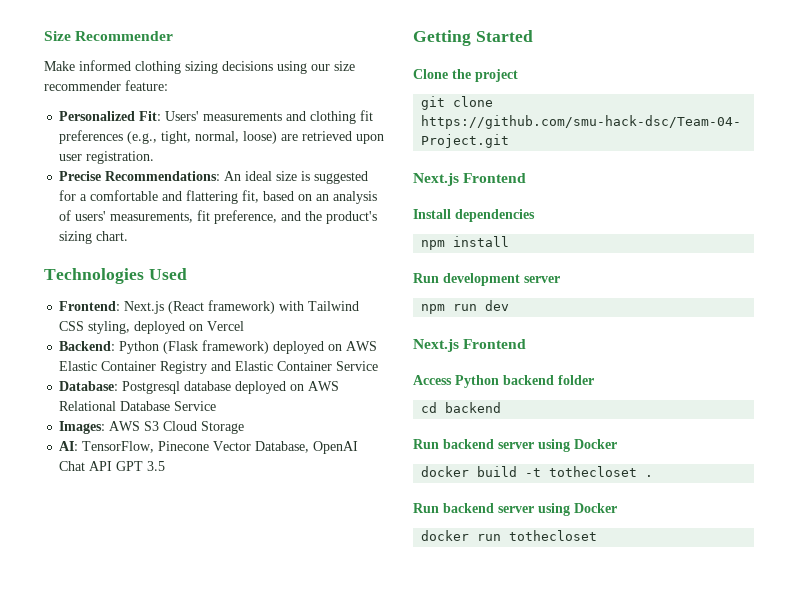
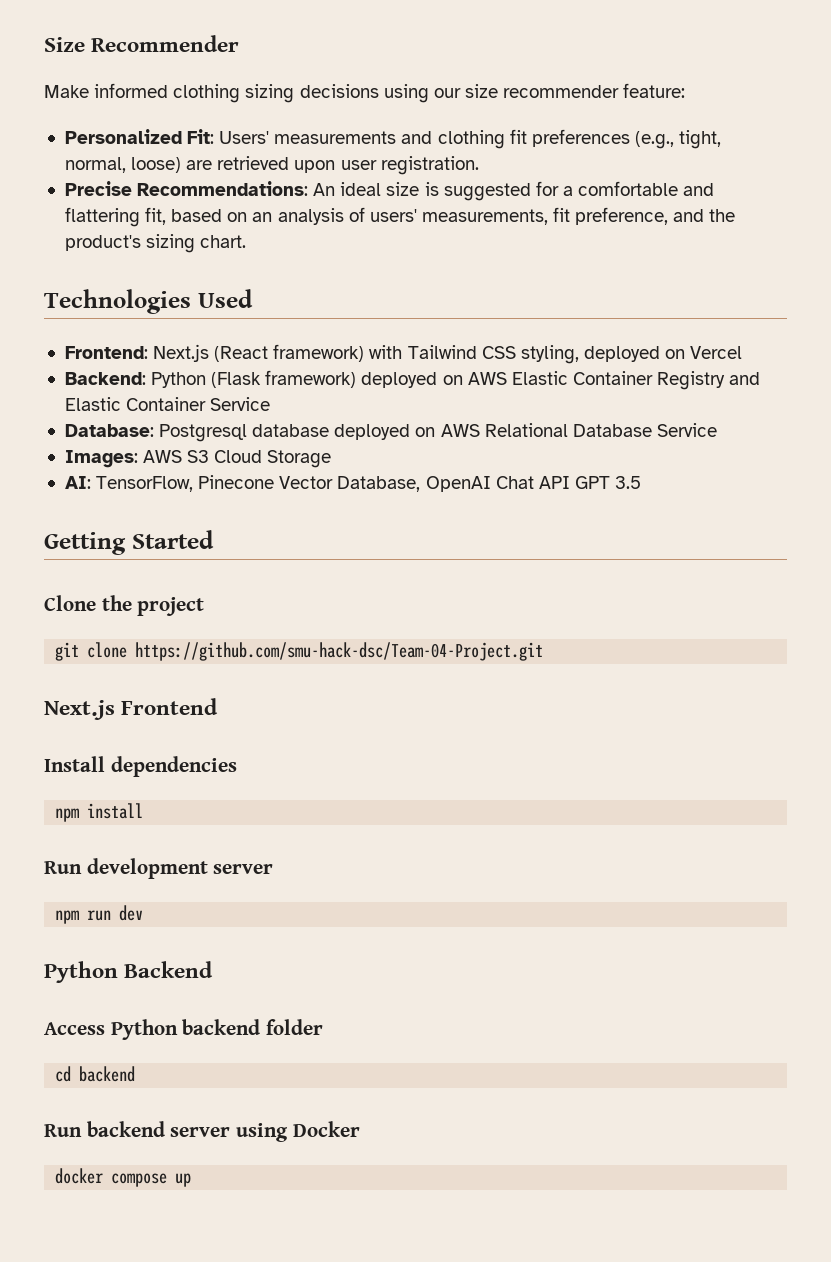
  npm run dev
- Next.js Frontend
+ Python Backend
- docker build -t tothecloset .
- Run backend server using Docker
- docker run tothecloset
+ docker compose up

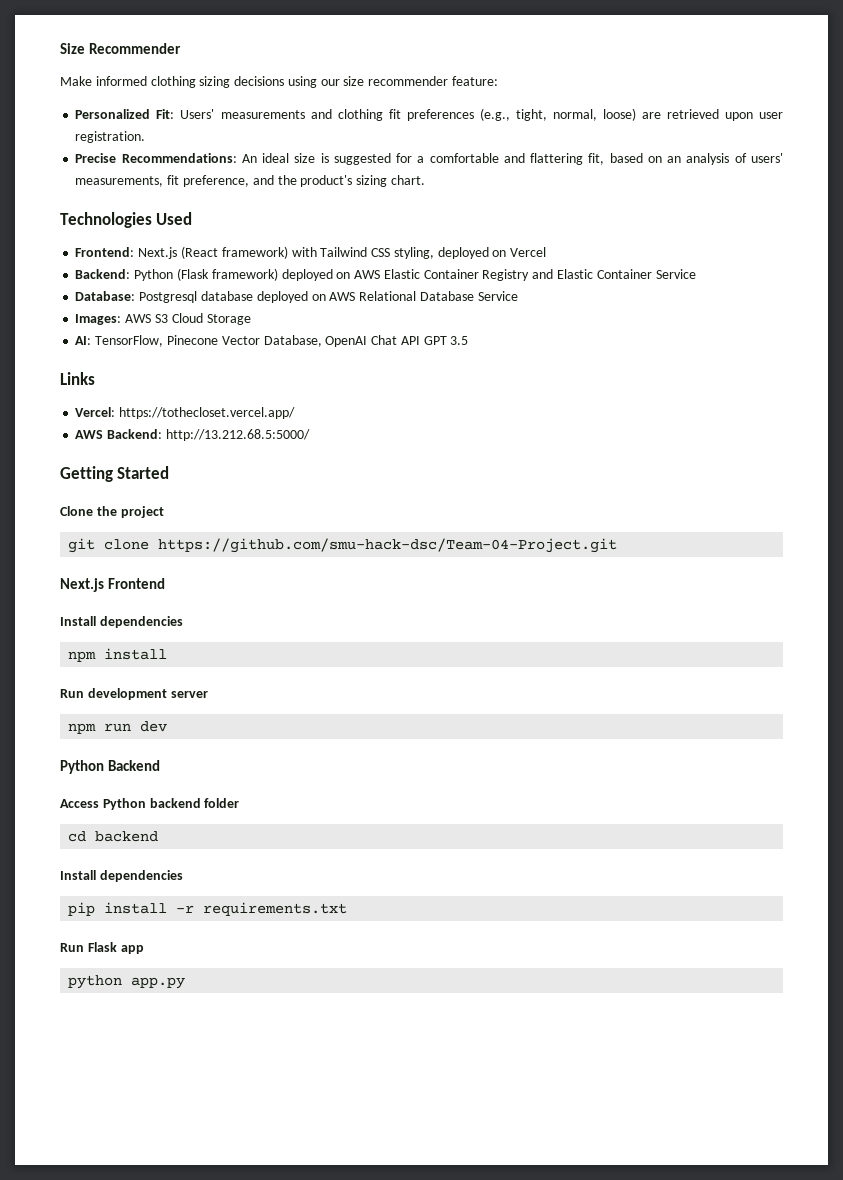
+ Links
+ Vercel: https://tothecloset.vercel.app/
+ AWS Backend: http://13.212.68.5:5000/
  cd backend
- Run backend server using Docker
- docker compose up
+ Install dependencies
+ pip install -r requirements.txt
+ Run Flask app
+ python app.py

